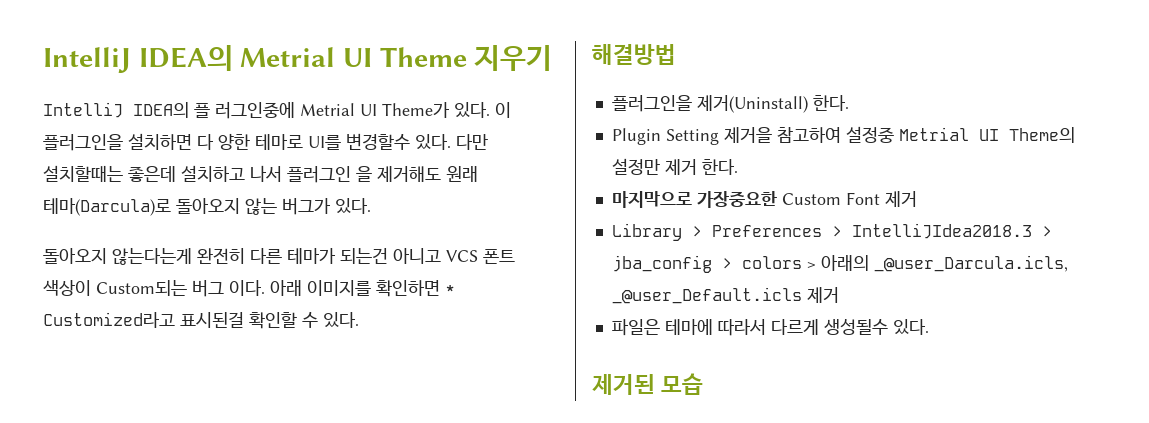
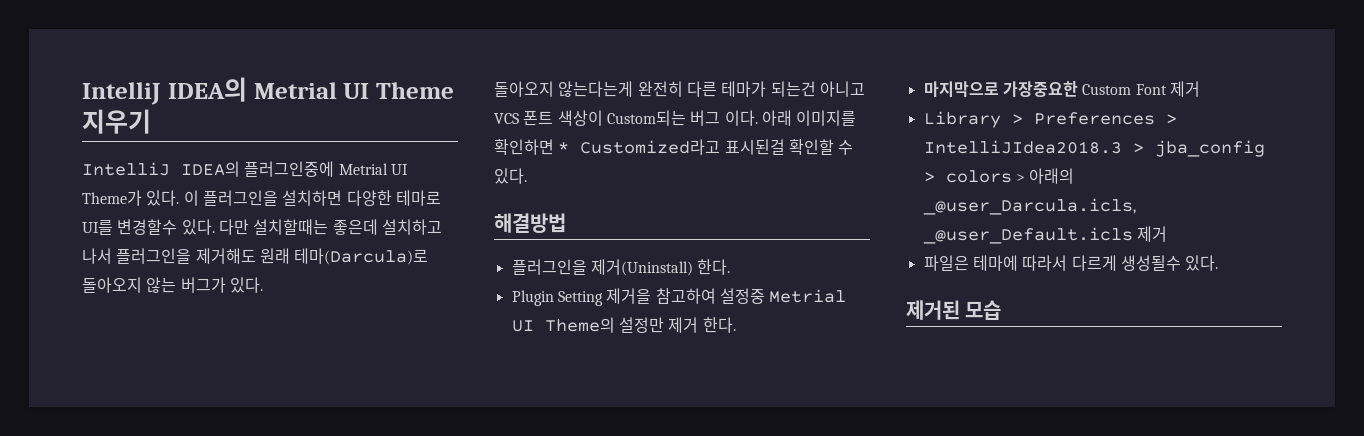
- IntelliJ IDEA의 플 러그인중에 Metrial UI Theme가 있다.
+ IntelliJ IDEA의 플러그인중에 Metrial UI Theme가 있다.
- 이 플러그인을 설치하면 다 양한 테마로 UI를 변경할수 있다.
+ 이 플러그인을 설치하면 다양한 테마로 UI를 변경할수 있다.
- 다만 설치할때는 좋은데 설치하고 나서 플러그인 을 제거해도 원래 테마(Darcula)로 돌아오지 않는 버그가 있다.
+ 다만 설치할때는 좋은데 설치하고 나서 플러그인을 제거해도 원래 테마(Darcula)로 돌아오지 않는 버그가 있다.

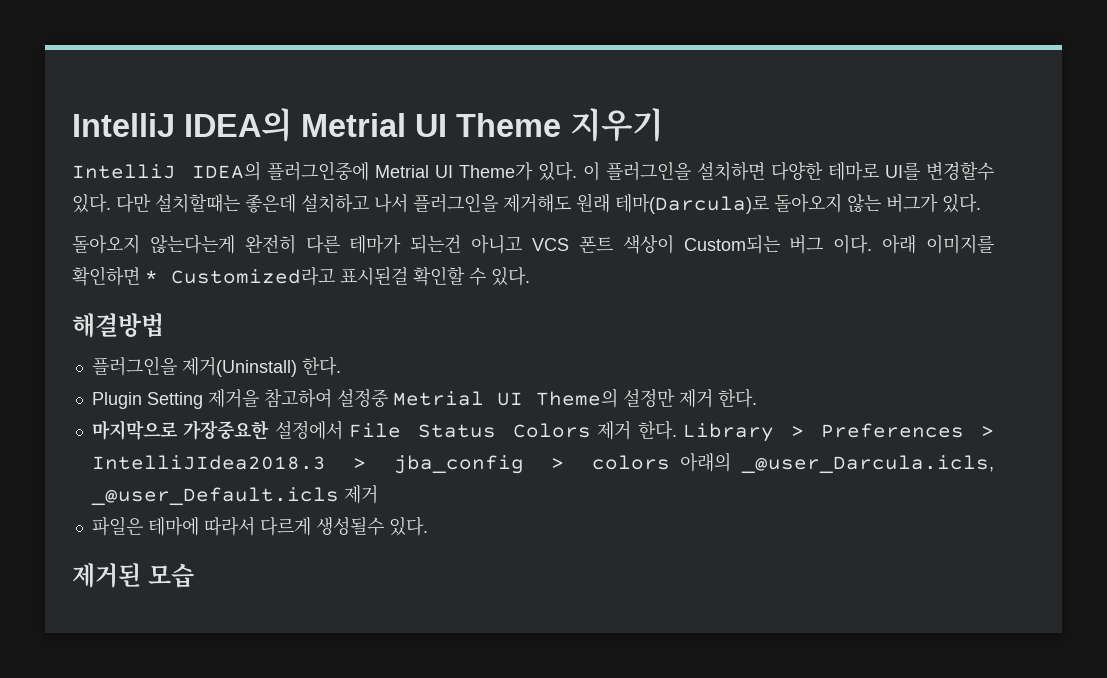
- 마지막으로 가장중요한 Custom Font 제거
- Library > Preferences > IntelliJIdea2018.3 > jba_config > colors > 아래의 _@user_Darcula.icls, _@user_Default.icls 제거
+ 마지막으로 가장중요한 설정에서 File Status Colors 제거 한다. Library > Preferences > IntelliJIdea2018.3 > jba_config > colors 아래의 _@user_Darcula.icls, _@user_Default.icls 제거

